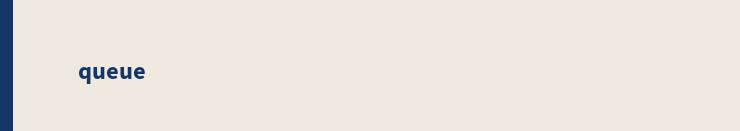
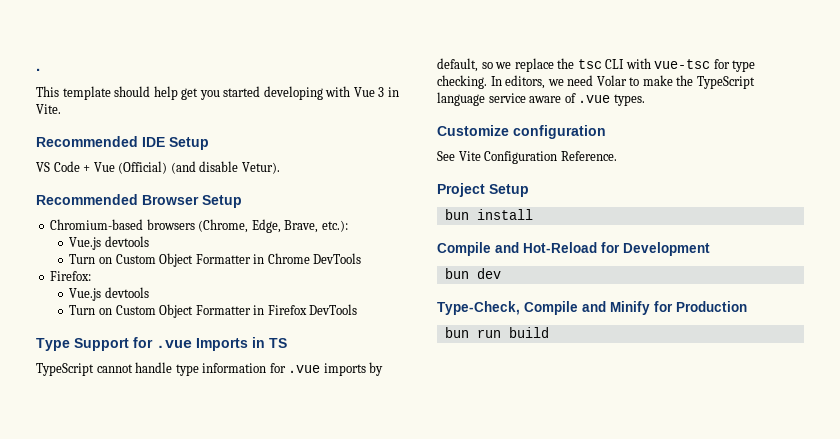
- queue
+ .
+ This template should help get you started developing with Vue 3 in Vite.
+ Recommended IDE Setup
+ VS Code + Vue (Official) (and disable Vetur).
+ Recommended Browser Setup
+ Chromium-based browsers (Chrome, Edge, Brave, etc.):
+ Vue.js devtools
+ Turn on Custom Object Formatter in Chrome DevTools
+ Firefox:
+ Vue.js devtools
+ Turn on Custom Object Formatter in Firefox DevTools
+ Type Support for .vue Imports in TS
+ TypeScript cannot handle type information for .vue imports by default, so we replace the tsc CLI with vue-tsc for type checking. In editors, we need Volar to make the TypeScript language service aware of .vue types.
+ Customize configuration
+ See Vite Configuration Reference.
+ Project Setup
+ bun install
+ Compile and Hot-Reload for Development
+ bun dev
+ Type-Check, Compile and Minify for Production
+ bun run build

